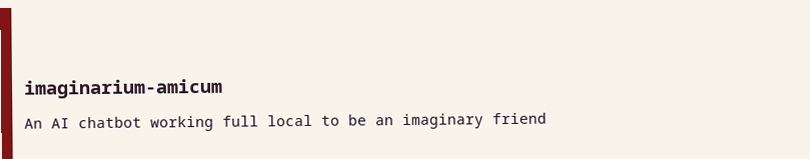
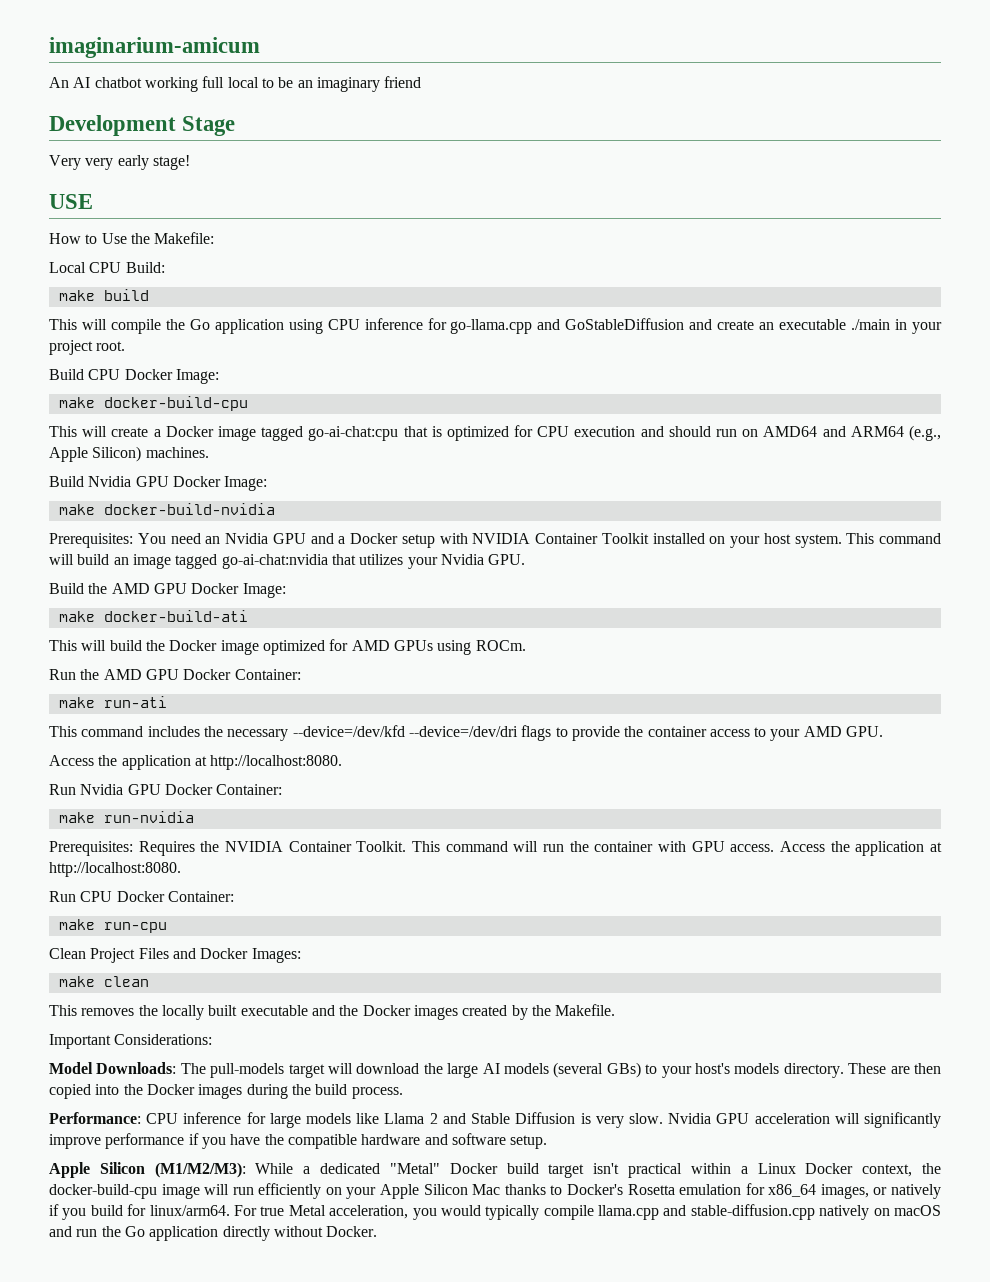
+ Development Stage
+ Very very early stage!
+ USE
+ How to Use the Makefile:
+ Local CPU Build:
+ make build
+ This will compile the Go application using CPU inference for go-llama.cpp and GoStableDiffusion and create an executable ./main in your project root.
+ Build CPU Docker Image:
+ make docker-build-cpu
+ This will create a Docker image tagged go-ai-chat:cpu that is optimized for CPU execution and should run on AMD64 and ARM64 (e.g., Apple Silicon) machines.
+ Build Nvidia GPU Docker Image:
+ make docker-build-nvidia
+ Prerequisites: You need an Nvidia GPU and a Docker setup with NVIDIA Container Toolkit installed on your host system. This command will build an image tagged go-ai-chat:nvidia that utilizes your Nvidia GPU.
+ Build the AMD GPU Docker Image:
+ make docker-build-ati
+ This will build the Docker image optimized for AMD GPUs using ROCm.
+ Run the AMD GPU Docker Container:
+ make run-ati
+ This command includes the necessary --device=/dev/kfd --device=/dev/dri flags to provide the container access to your AMD GPU.
+ Access the application at http://localhost:8080.
+ Run Nvidia GPU Docker Container:
+ make run-nvidia
+ Prerequisites: Requires the NVIDIA Container Toolkit. This command will run the container with GPU access. Access the application at http://localhost:8080.
+ Run CPU Docker Container:
+ make run-cpu
+ Clean Project Files and Docker Images:
+ make clean
+ This removes the locally built executable and the Docker images created by the Makefile.
+ Important Considerations:
+ Model Downloads: The pull-models target will download the large AI models (several GBs) to your host's models directory. These are then copied into the Docker images during the build process.
+ Performance: CPU inference for large models like Llama 2 and Stable Diffusion is very slow. Nvidia GPU acceleration will significantly improve performance if you have the compatible hardware and software setup.
+ Apple Silicon (M1/M2/M3): While a dedicated "Metal" Docker build target isn't practical within a Linux Docker context, the docker-build-cpu image will run efficiently on your Apple Silicon Mac thanks to Docker's Rosetta emulation for x86_64 images, or natively if you build for linux/arm64. For true Metal acceleration, you would typically compile llama.cpp and stable-diffusion.cpp natively on macOS and run the Go application directly without Docker.

